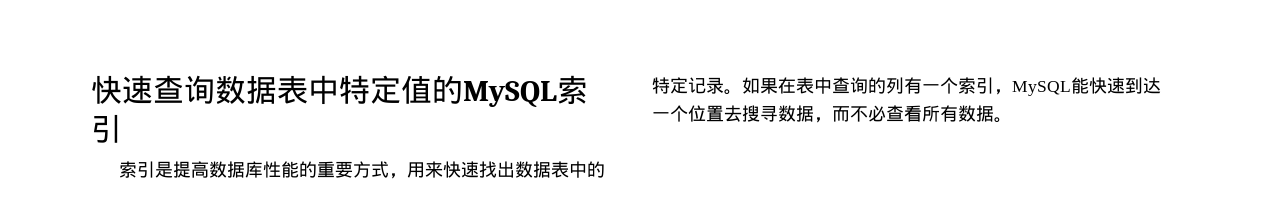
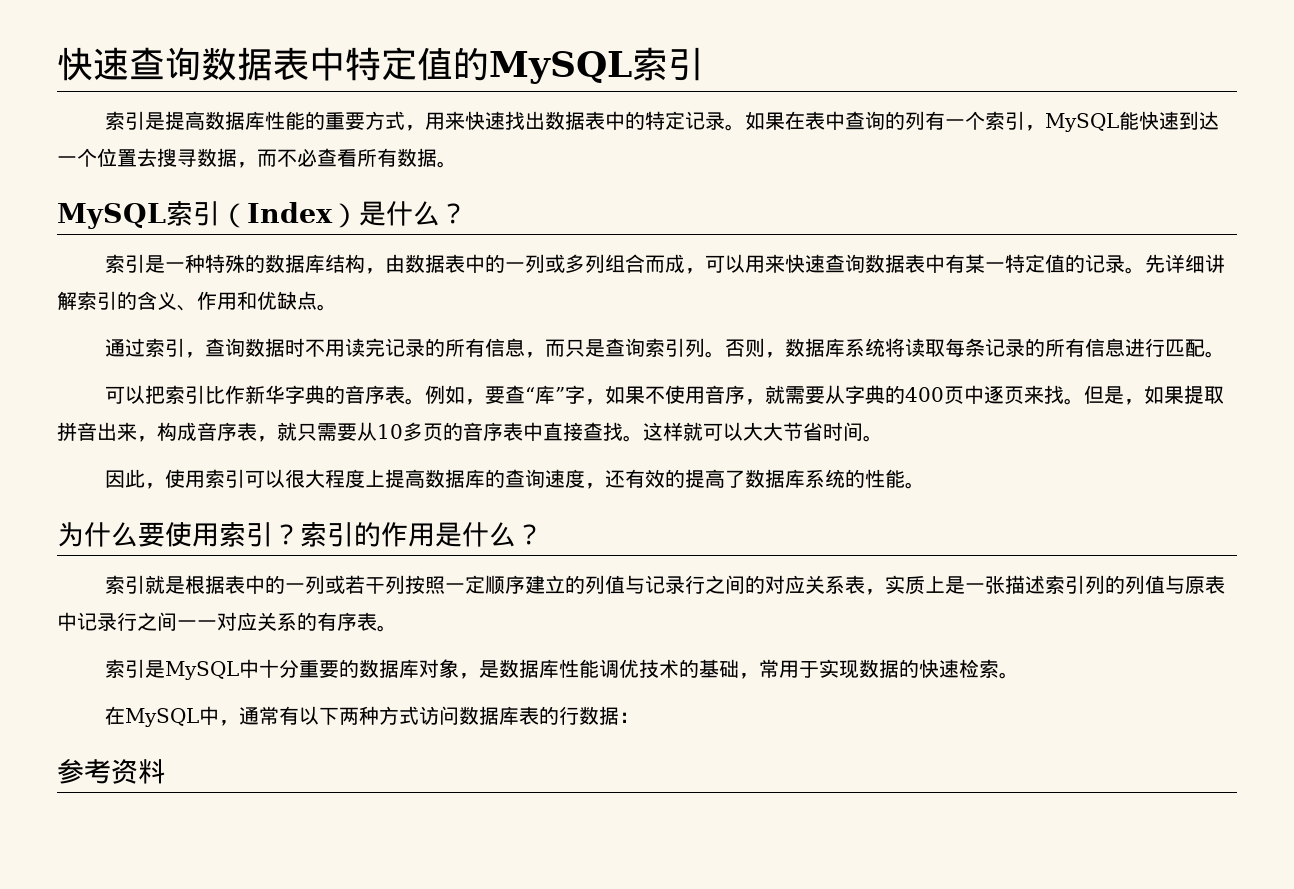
+ MySQL索引（Index）是什么？
+ 索引是一种特殊的数据库结构，由数据表中的一列或多列组合而成，可以用来快速查询数据表中有某一特定值的记录。先详细讲解索引的含义、作用和优缺点。
+ 通过索引，查询数据时不用读完记录的所有信息，而只是查询索引列。否则，数据库系统将读取每条记录的所有信息进行匹配。
+ 可以把索引比作新华字典的音序表。例如，要查“库”字，如果不使用音序，就需要从字典的400页中逐页来找。但是，如果提取拼音出来，构成音序表，就只需要从10多页的音序表中直接查找。这样就可以大大节省时间。
+ 因此，使用索引可以很大程度上提高数据库的查询速度，还有效的提高了数据库系统的性能。
+ 为什么要使用索引？索引的作用是什么？
+ 索引就是根据表中的一列或若干列按照一定顺序建立的列值与记录行之间的对应关系表，实质上是一张描述索引列的列值与原表中记录行之间一一对应关系的有序表。
+ 索引是MySQL中十分重要的数据库对象，是数据库性能调优技术的基础，常用于实现数据的快速检索。
+ 在MySQL中，通常有以下两种方式访问数据库表的行数据：
+ 参考资料

